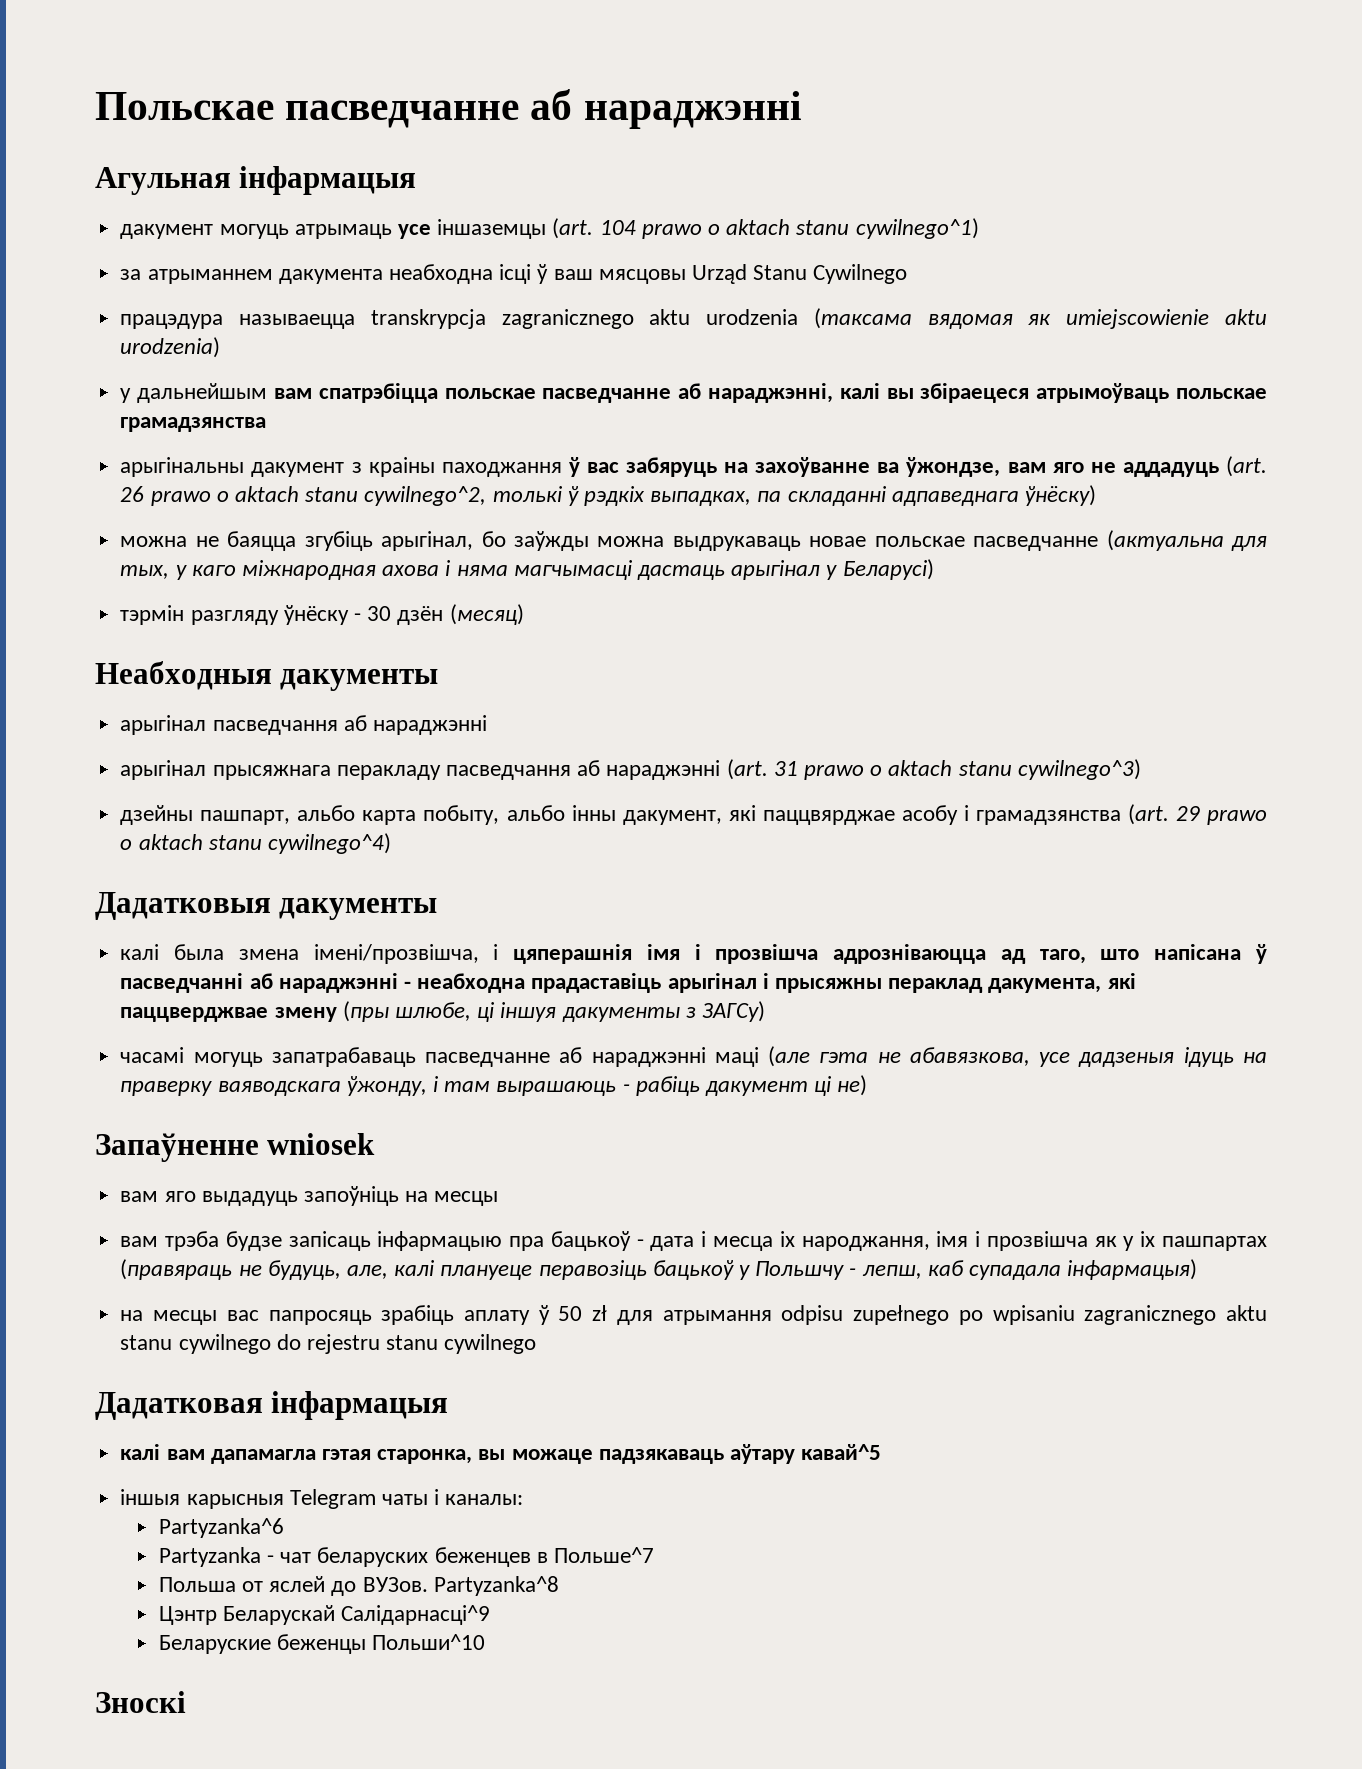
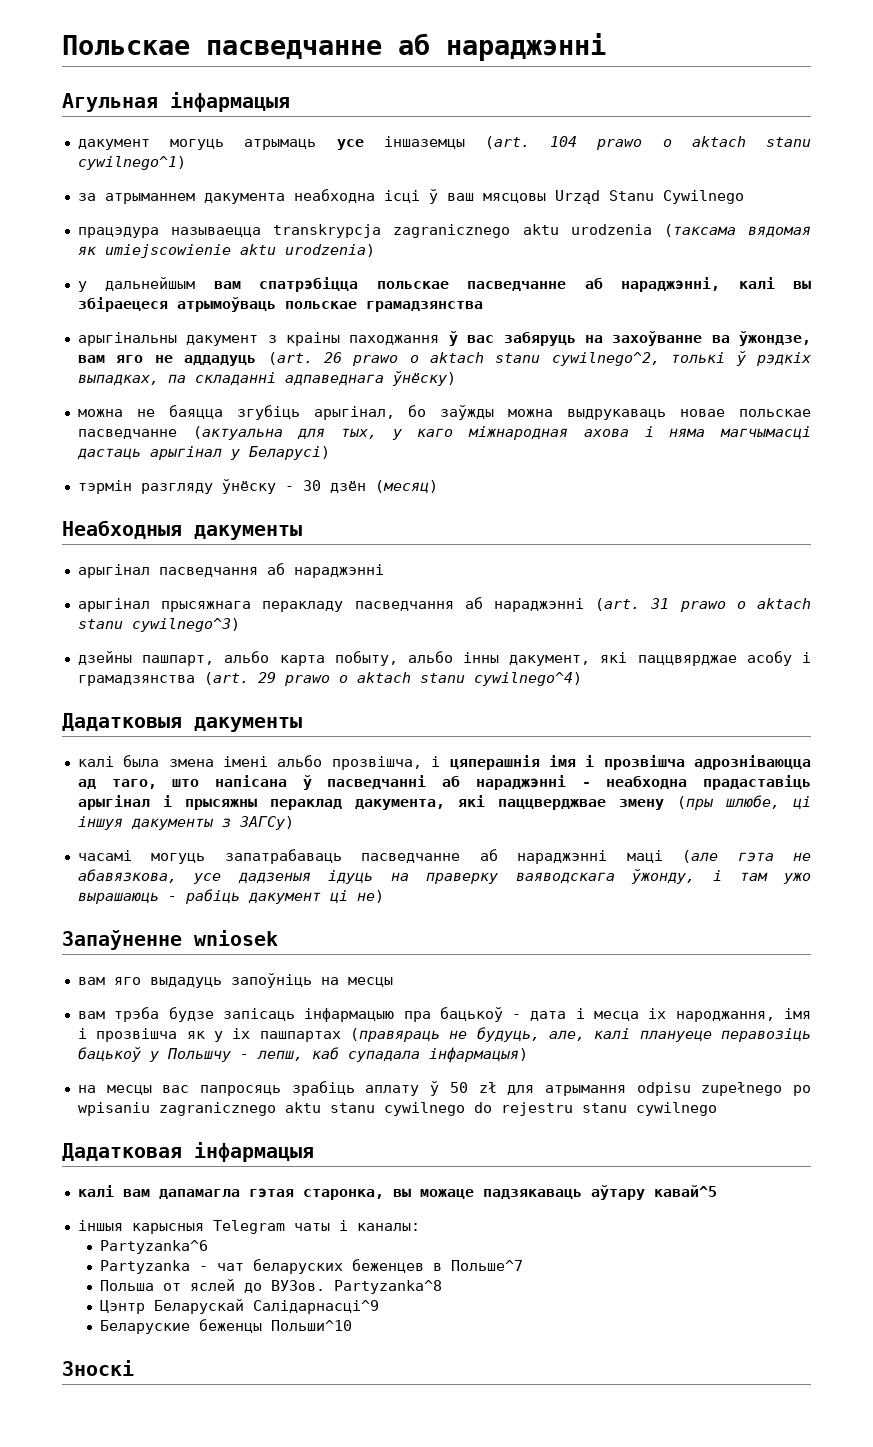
- калі была змена імені/прозвішча, і цяперашнія імя і прозвішча адрозніваюцца ад таго, што напісана ў пасведчанні аб нараджэнні - неабходна прадаставіць арыгінал і прысяжны пераклад дакумента, які паццверджвае змену (пры шлюбе, ці іншуя дакументы з ЗАГСу)
+ калі была змена імені альбо прозвішча, і цяперашнія імя і прозвішча адрозніваюцца ад таго, што напісана ў пасведчанні аб нараджэнні - неабходна прадаставіць арыгінал і прысяжны пераклад дакумента, які паццверджвае змену (пры шлюбе, ці іншуя дакументы з ЗАГСу)
- часамі могуць запатрабаваць пасведчанне аб нараджэнні маці (але гэта не абавязкова, усе дадзеныя ідуць на праверку ваяводскага ўжонду, і там вырашаюць - рабіць дакумент ці не)
+ часамі могуць запатрабаваць пасведчанне аб нараджэнні маці (але гэта не абавязкова, усе дадзеныя ідуць на праверку ваяводскага ўжонду, і там ужо вырашаюць - рабіць дакумент ці не)

